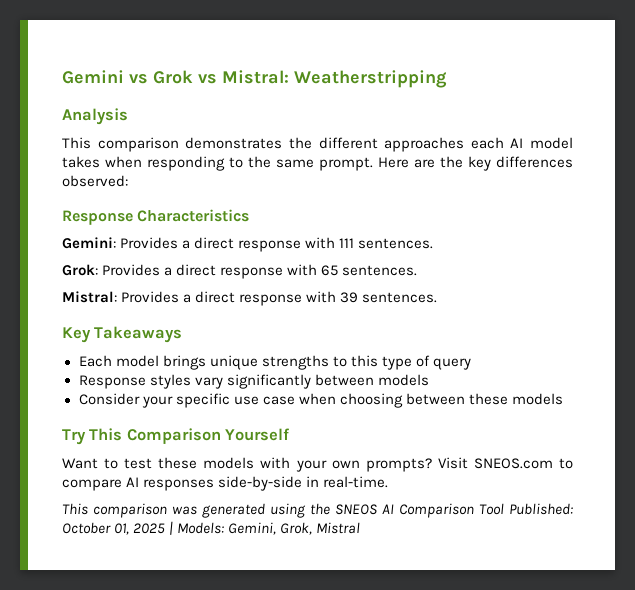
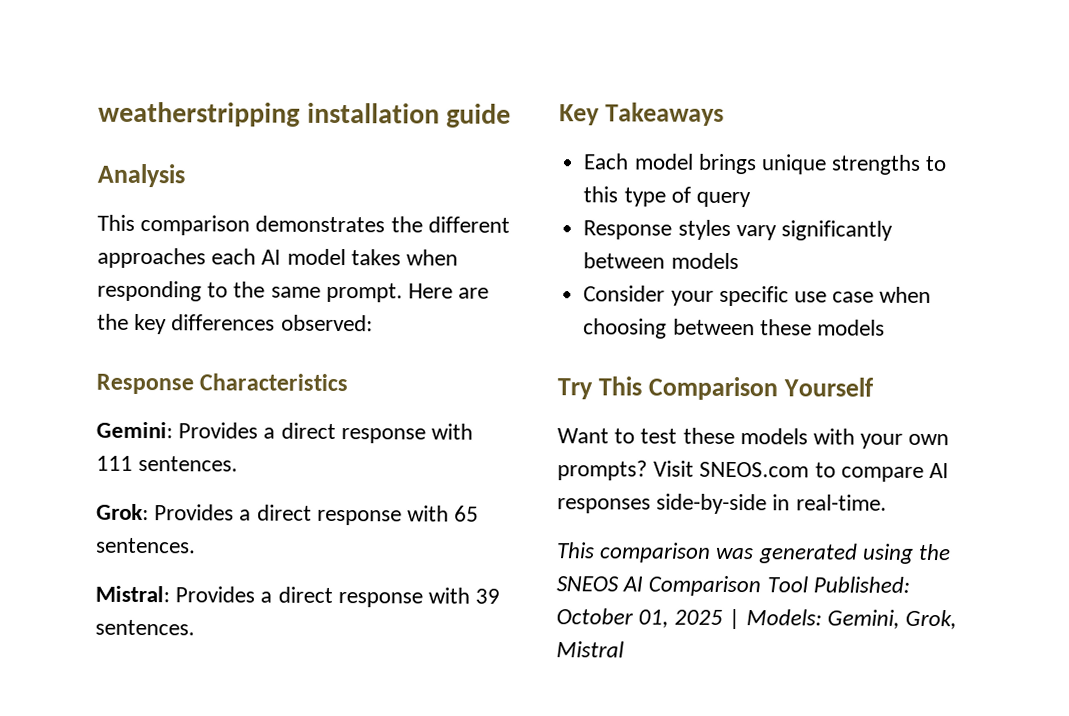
- Gemini vs Grok vs Mistral: Weatherstripping
+ weatherstripping installation guide

